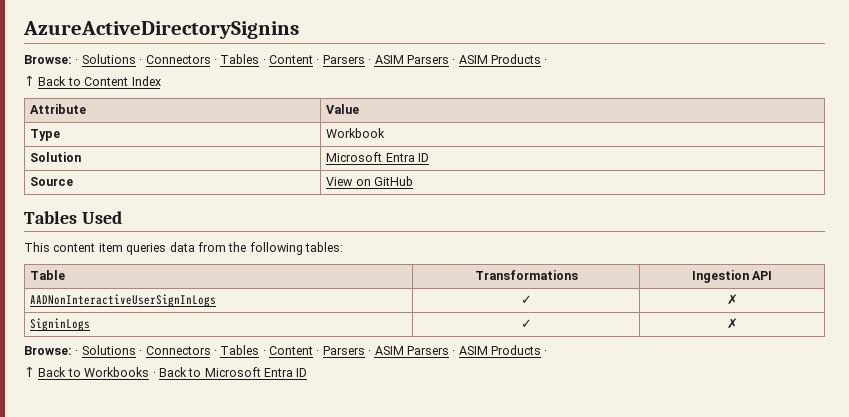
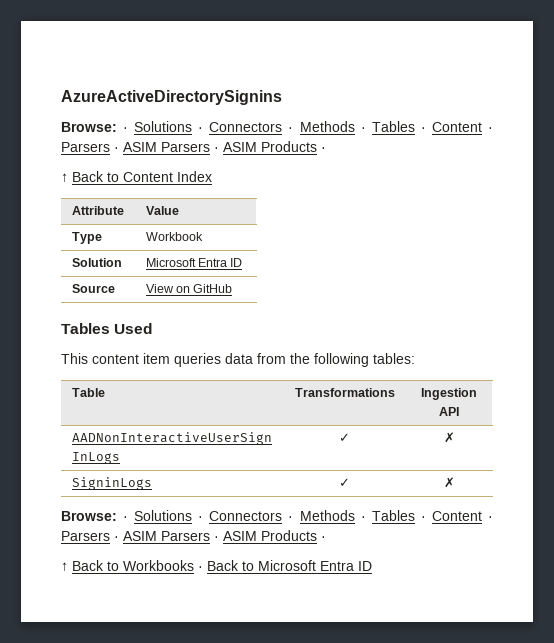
  AzureActiveDirectorySignins
- Browse: · Solutions · Connectors · Tables · Content · Parsers · ASIM Parsers · ASIM Products ·
+ Browse: · Solutions · Connectors · Methods · Tables · Content · Parsers · ASIM Parsers · ASIM Products ·
  SigninLogs | ✓ | ✗
- Browse: · Solutions · Connectors · Tables · Content · Parsers · ASIM Parsers · ASIM Products ·
+ Browse: · Solutions · Connectors · Methods · Tables · Content · Parsers · ASIM Parsers · ASIM Products ·

